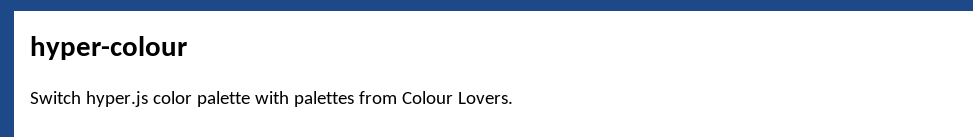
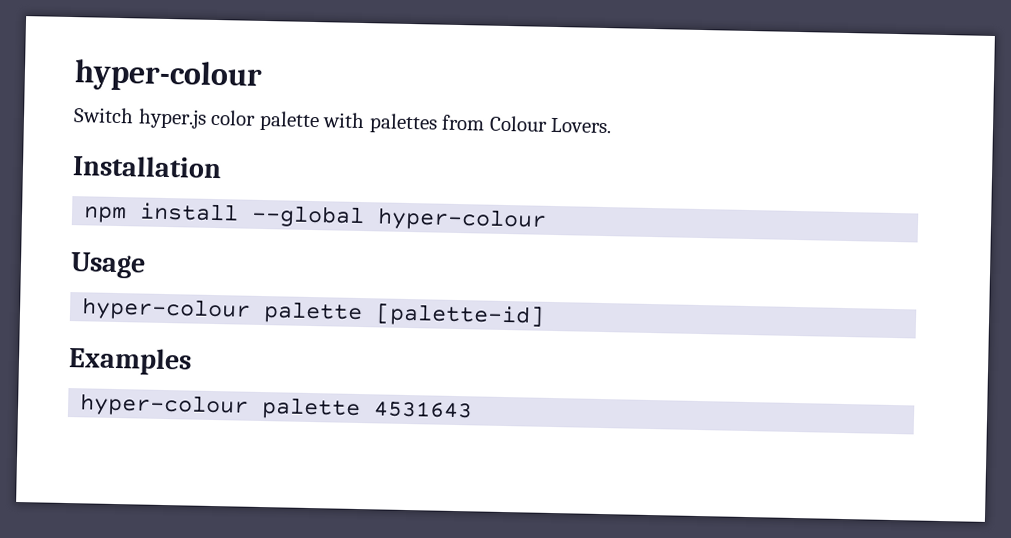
+ Installation
+ npm install --global hyper-colour
+ Usage
+ hyper-colour palette [palette-id]
+ Examples
+ hyper-colour palette 4531643

